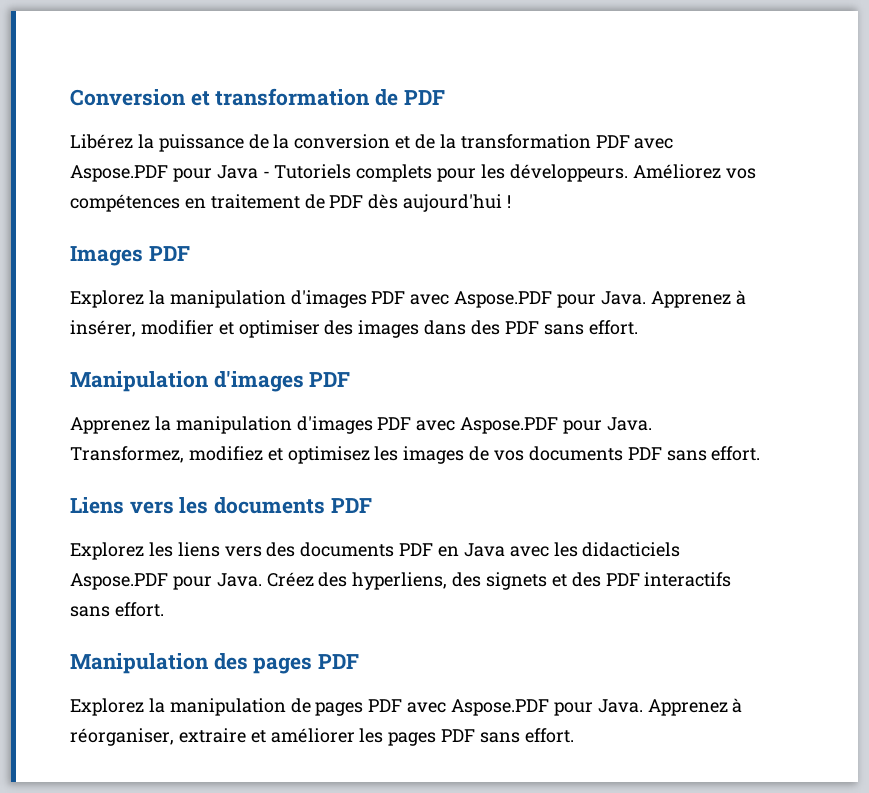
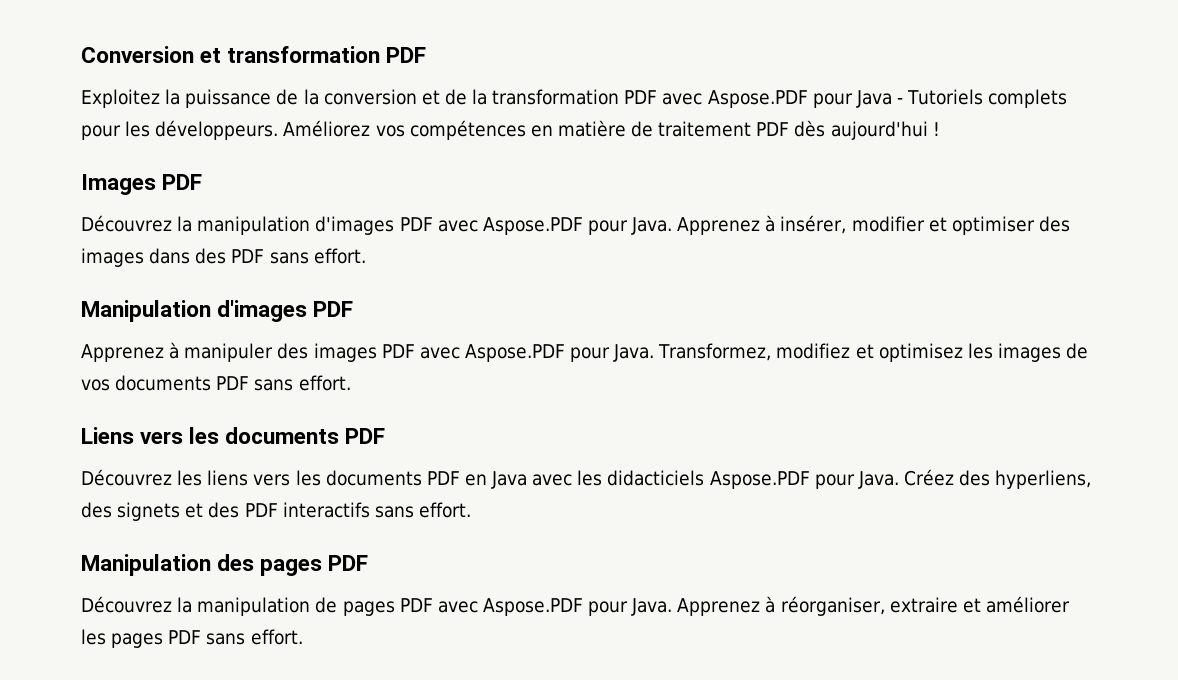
- Conversion et transformation de PDF
- Libérez la puissance de la conversion et de la transformation PDF avec Aspose.PDF pour Java - Tutoriels complets pour les développeurs.
+ Conversion et transformation PDF
+ Exploitez la puissance de la conversion et de la transformation PDF avec Aspose.PDF pour Java - Tutoriels complets pour les développeurs.
- Améliorez vos compétences en traitement de PDF dès aujourd'hui !
+ Améliorez vos compétences en matière de traitement PDF dès aujourd'hui !
- Explorez la manipulation d'images PDF avec Aspose.PDF pour Java.
+ Découvrez la manipulation d'images PDF avec Aspose.PDF pour Java.
- Apprenez la manipulation d'images PDF avec Aspose.PDF pour Java.
+ Apprenez à manipuler des images PDF avec Aspose.PDF pour Java.
- Explorez les liens vers des documents PDF en Java avec les didacticiels Aspose.PDF pour Java.
+ Découvrez les liens vers les documents PDF en Java avec les didacticiels Aspose.PDF pour Java.
- Explorez la manipulation de pages PDF avec Aspose.PDF pour Java.
+ Découvrez la manipulation de pages PDF avec Aspose.PDF pour Java.

